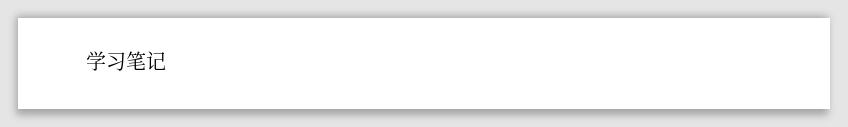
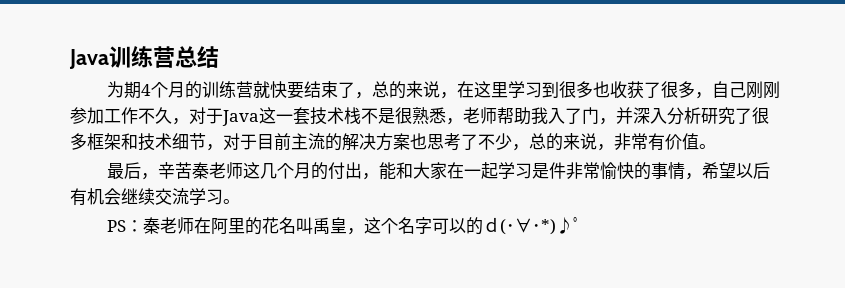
- 学习笔记
+ Java训练营总结
+ 为期4个月的训练营就快要结束了，总的来说，在这里学习到很多也收获了很多，自己刚刚参加工作不久，对于Java这一套技术栈不是很熟悉，老师帮助我入了门，并深入分析研究了很多框架和技术细节，对于目前主流的解决方案也思考了不少，总的来说，非常有价值。
+ 最后，辛苦秦老师这几个月的付出，能和大家在一起学习是件非常愉快的事情，希望以后有机会继续交流学习。
+ PS：秦老师在阿里的花名叫禹皇，这个名字可以的ｄ(･∀･*)♪ﾟ

